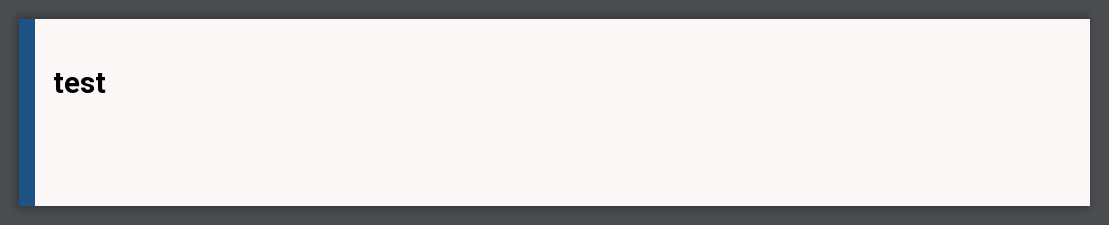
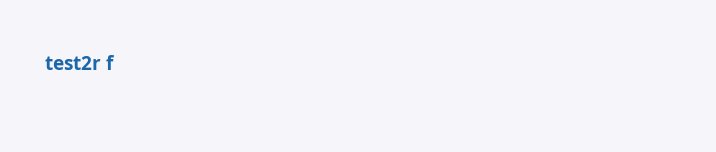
- test
+ test2r f

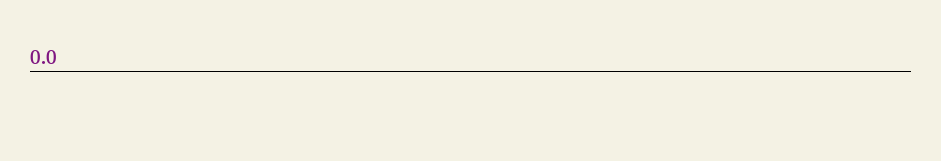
- test2r f
+ 0.0

